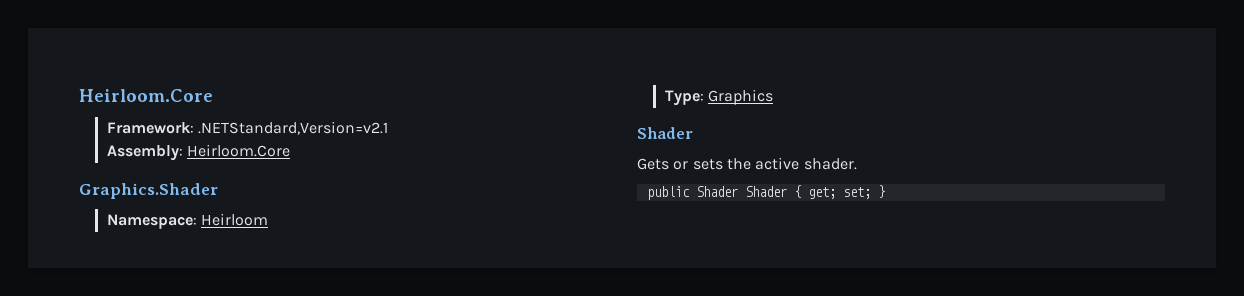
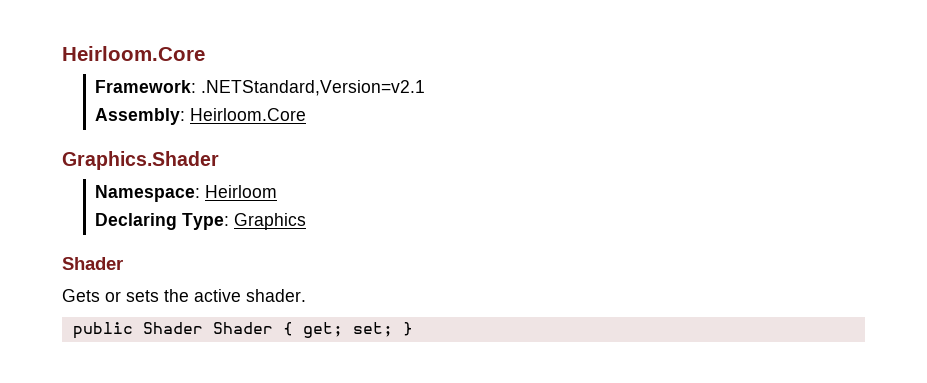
- Type: Graphics
+ Declaring Type: Graphics

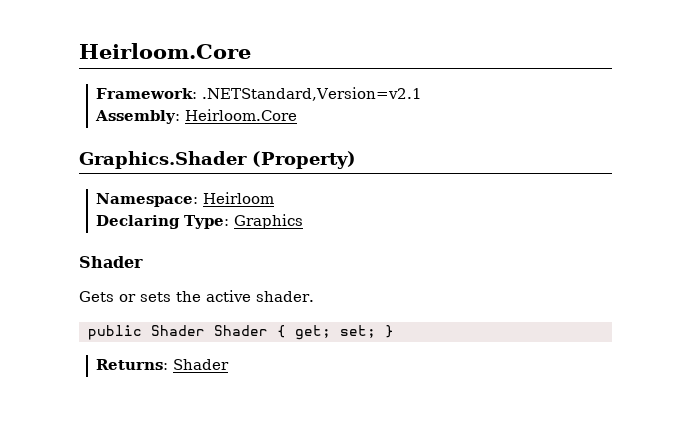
- Graphics.Shader
+ Graphics.Shader (Property)
+ Returns: Shader

